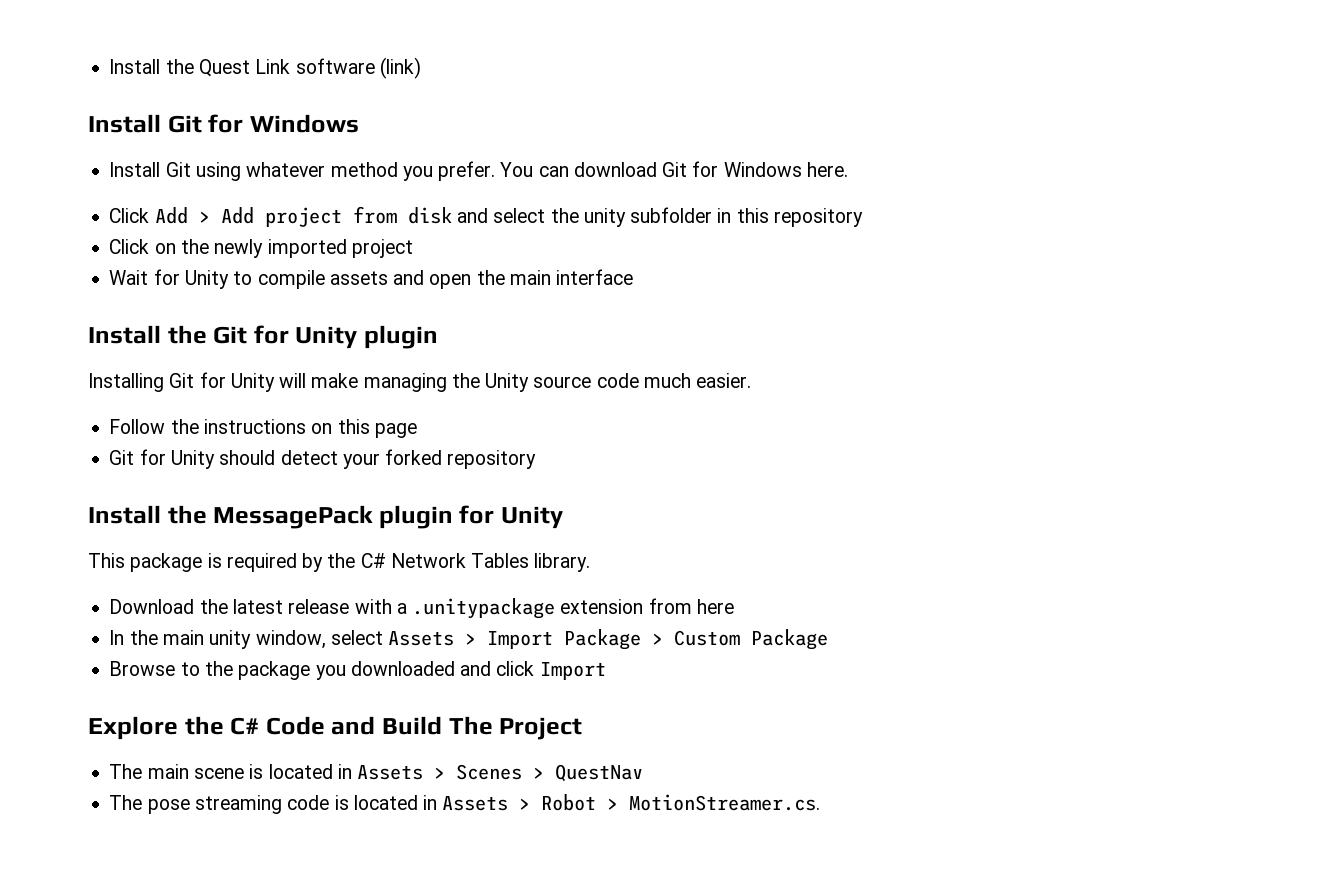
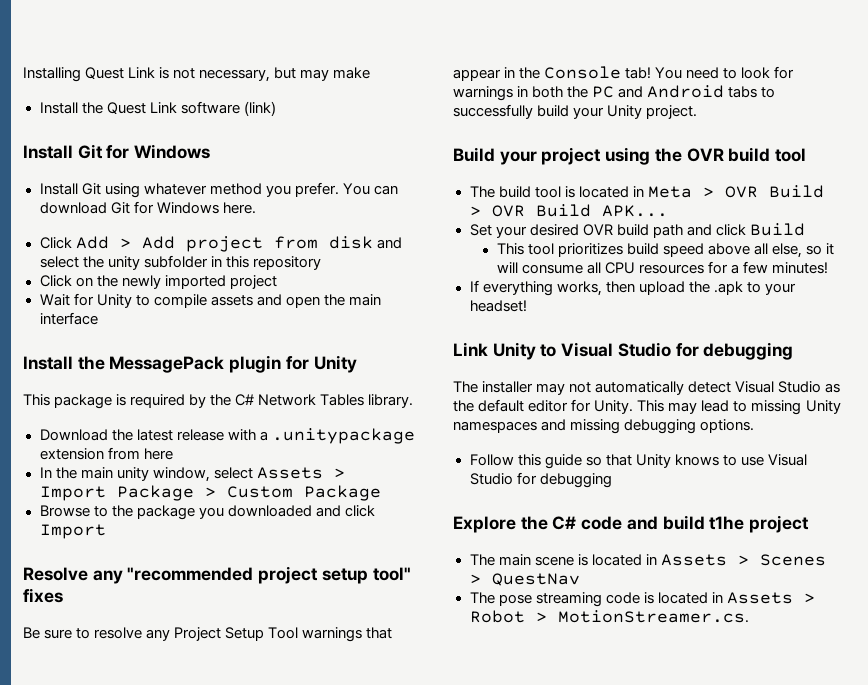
+ Installing Quest Link is not necessary, but may make
- Install the Git for Unity plugin
- Installing Git for Unity will make managing the Unity source code much easier.
- Follow the instructions on this page
- Git for Unity should detect your forked repository
- Explore the C# Code and Build The Project
+ Resolve any "recommended project setup tool" fixes
+ Be sure to resolve any Project Setup Tool warnings that appear in the Console tab! You need to look for warnings in both the PC and Android tabs to successfully build your Unity project.
+ Build your project using the OVR build tool
+ The build tool is located in Meta > OVR Build > OVR Build APK...
+ Set your desired OVR build path and click Build
+ This tool prioritizes build speed above all else, so it will consume all CPU resources for a few minutes!
+ If everything works, then upload the .apk to your headset!
+ Link Unity to Visual Studio for debugging
+ The installer may not automatically detect Visual Studio as the default editor for Unity. This may lead to missing Unity namespaces and missing debugging options.
+ Follow this guide so that Unity knows to use Visual Studio for debugging
+ Explore the C# code and build t1he project

